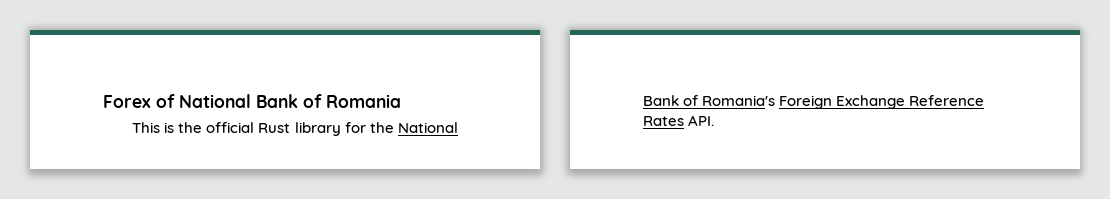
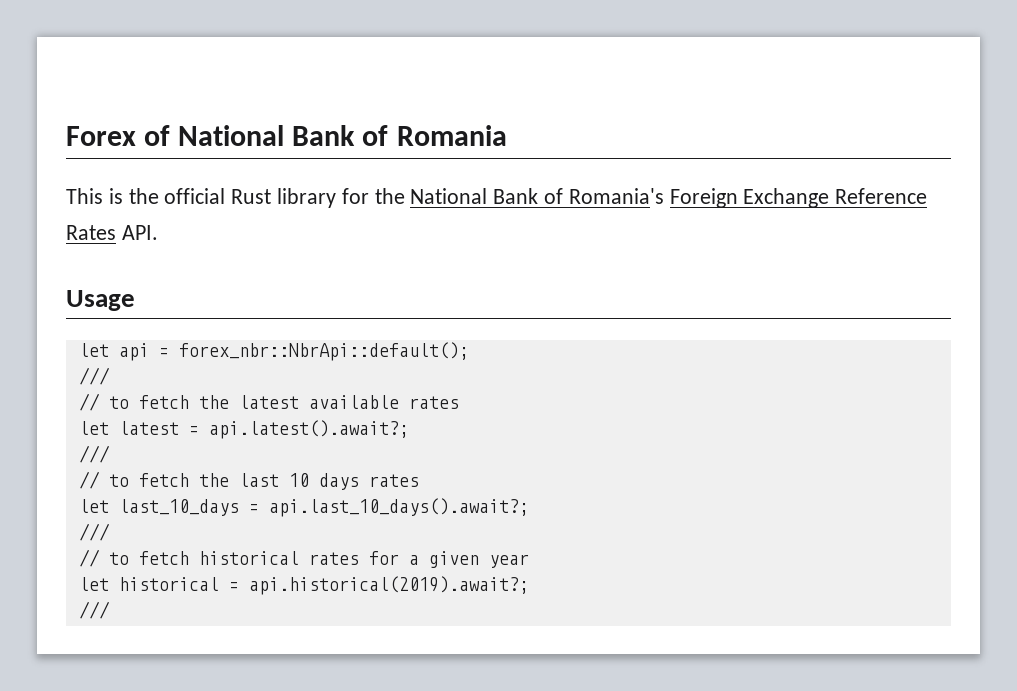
+ Usage
+ let api = forex_nbr::NbrApi::default();
+ ///
+ // to fetch the latest available rates
+ let latest = api.latest().await?;
+ ///
+ // to fetch the last 10 days rates
+ let last_10_days = api.last_10_days().await?;
+ ///
+ // to fetch historical rates for a given year
+ let historical = api.historical(2019).await?;
+ ///

